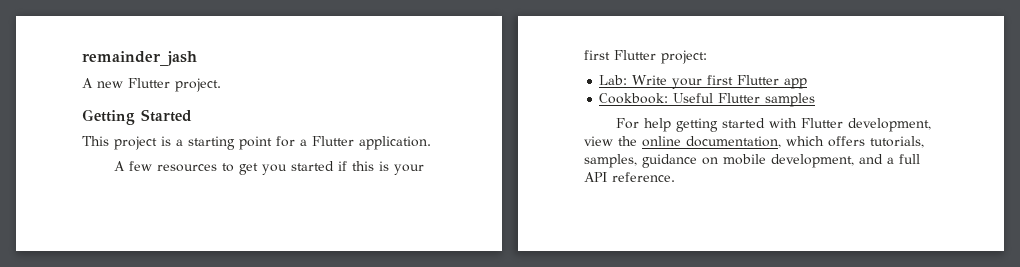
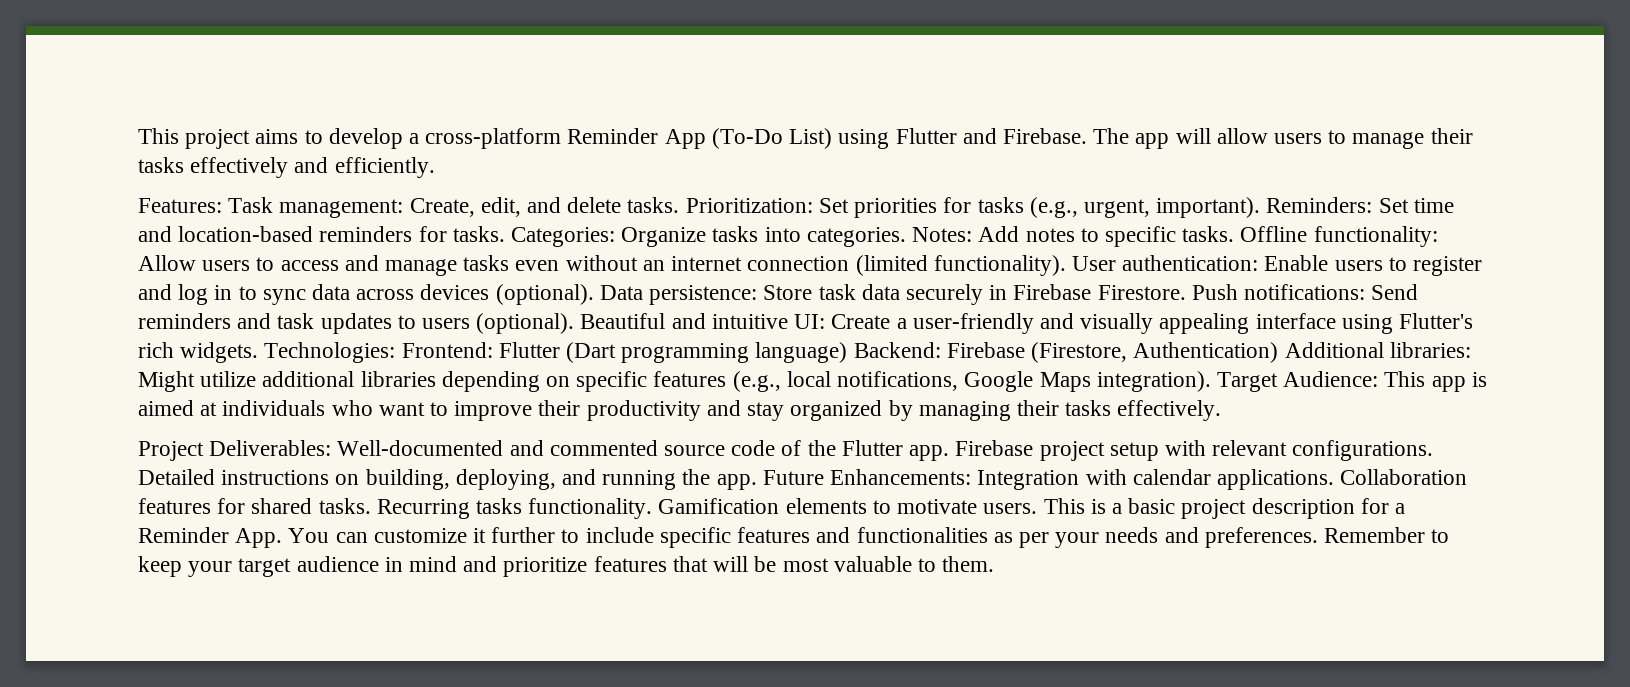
- remainder_jash
- A new Flutter project.
- Getting Started
- This project is a starting point for a Flutter application.
- A few resources to get you started if this is your first Flutter project:
- Lab: Write your first Flutter app
- Cookbook: Useful Flutter samples
- For help getting started with Flutter development, view the online documentation, which offers tutorials, samples, guidance on mobile development, and a full API reference.
+ This project aims to develop a cross-platform Reminder App (To-Do List) using Flutter and Firebase. The app will allow users to manage their tasks effectively and efficiently.
+ Features: Task management: Create, edit, and delete tasks. Prioritization: Set priorities for tasks (e.g., urgent, important). Reminders: Set time and location-based reminders for tasks. Categories: Organize tasks into categories. Notes: Add notes to specific tasks. Offline functionality: Allow users to access and manage tasks even without an internet connection (limited functionality). User authentication: Enable users to register and log in to sync data across devices (optional). Data persistence: Store task data securely in Firebase Firestore. Push notifications: Send reminders and task updates to users (optional). Beautiful and intuitive UI: Create a user-friendly and visually appealing interface using Flutter's rich widgets. Technologies: Frontend: Flutter (Dart programming language) Backend: Firebase (Firestore, Authentication) Additional libraries: Might utilize additional libraries depending on specific features (e.g., local notifications, Google Maps integration). Target Audience: This app is aimed at individuals who want to improve their productivity and stay organized by managing their tasks effectively.
+ Project Deliverables: Well-documented and commented source code of the Flutter app. Firebase project setup with relevant configurations. Detailed instructions on building, deploying, and running the app. Future Enhancements: Integration with calendar applications. Collaboration features for shared tasks. Recurring tasks functionality. Gamification elements to motivate users. This is a basic project description for a Reminder App. You can customize it further to include specific features and functionalities as per your needs and preferences. Remember to keep your target audience in mind and prioritize features that will be most valuable to them.

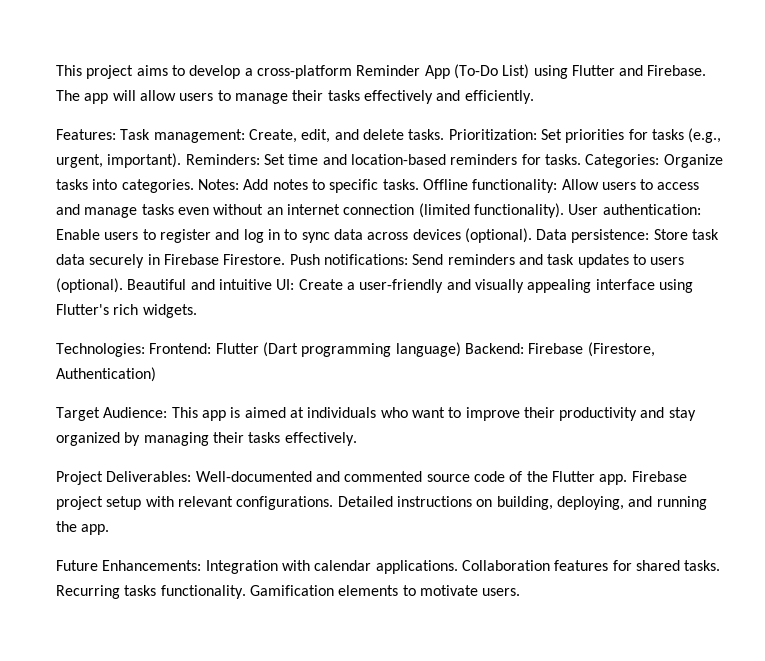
- Beautiful and intuitive UI: Create a user-friendly and visually appealing interface using Flutter's rich widgets. Technologies: Frontend: Flutter (Dart programming language) Backend: Firebase (Firestore, Authentication) Additional libraries: Might utilize additional libraries depending on specific features (e.g., local notifications, Google Maps integration). Target Audience: This app is aimed at individuals who want to improve their productivity and stay organized by managing their tasks effectively.
+ Beautiful and intuitive UI: Create a user-friendly and visually appealing interface using Flutter's rich widgets.
+ Technologies: Frontend: Flutter (Dart programming language) Backend: Firebase (Firestore, Authentication)
+ Target Audience: This app is aimed at individuals who want to improve their productivity and stay organized by managing their tasks effectively.
- Detailed instructions on building, deploying, and running the app. Future Enhancements: Integration with calendar applications.
+ Detailed instructions on building, deploying, and running the app.
+ Future Enhancements: Integration with calendar applications.
- This is a basic project description for a Reminder App. You can customize it further to include specific features and functionalities as per your needs and preferences. Remember to keep your target audience in mind and prioritize features that will be most valuable to them.

